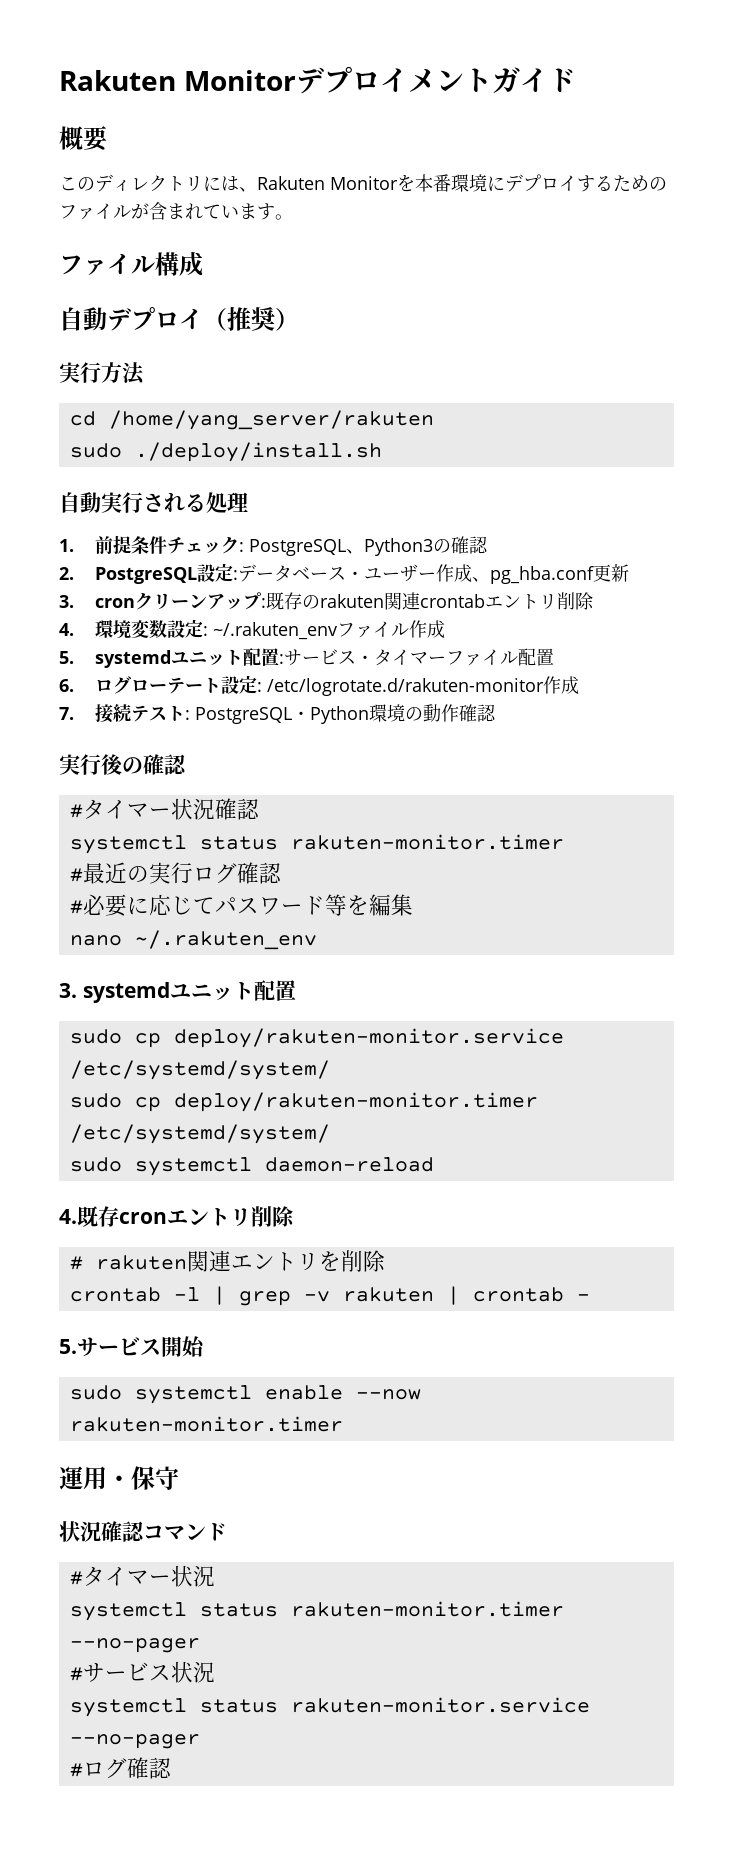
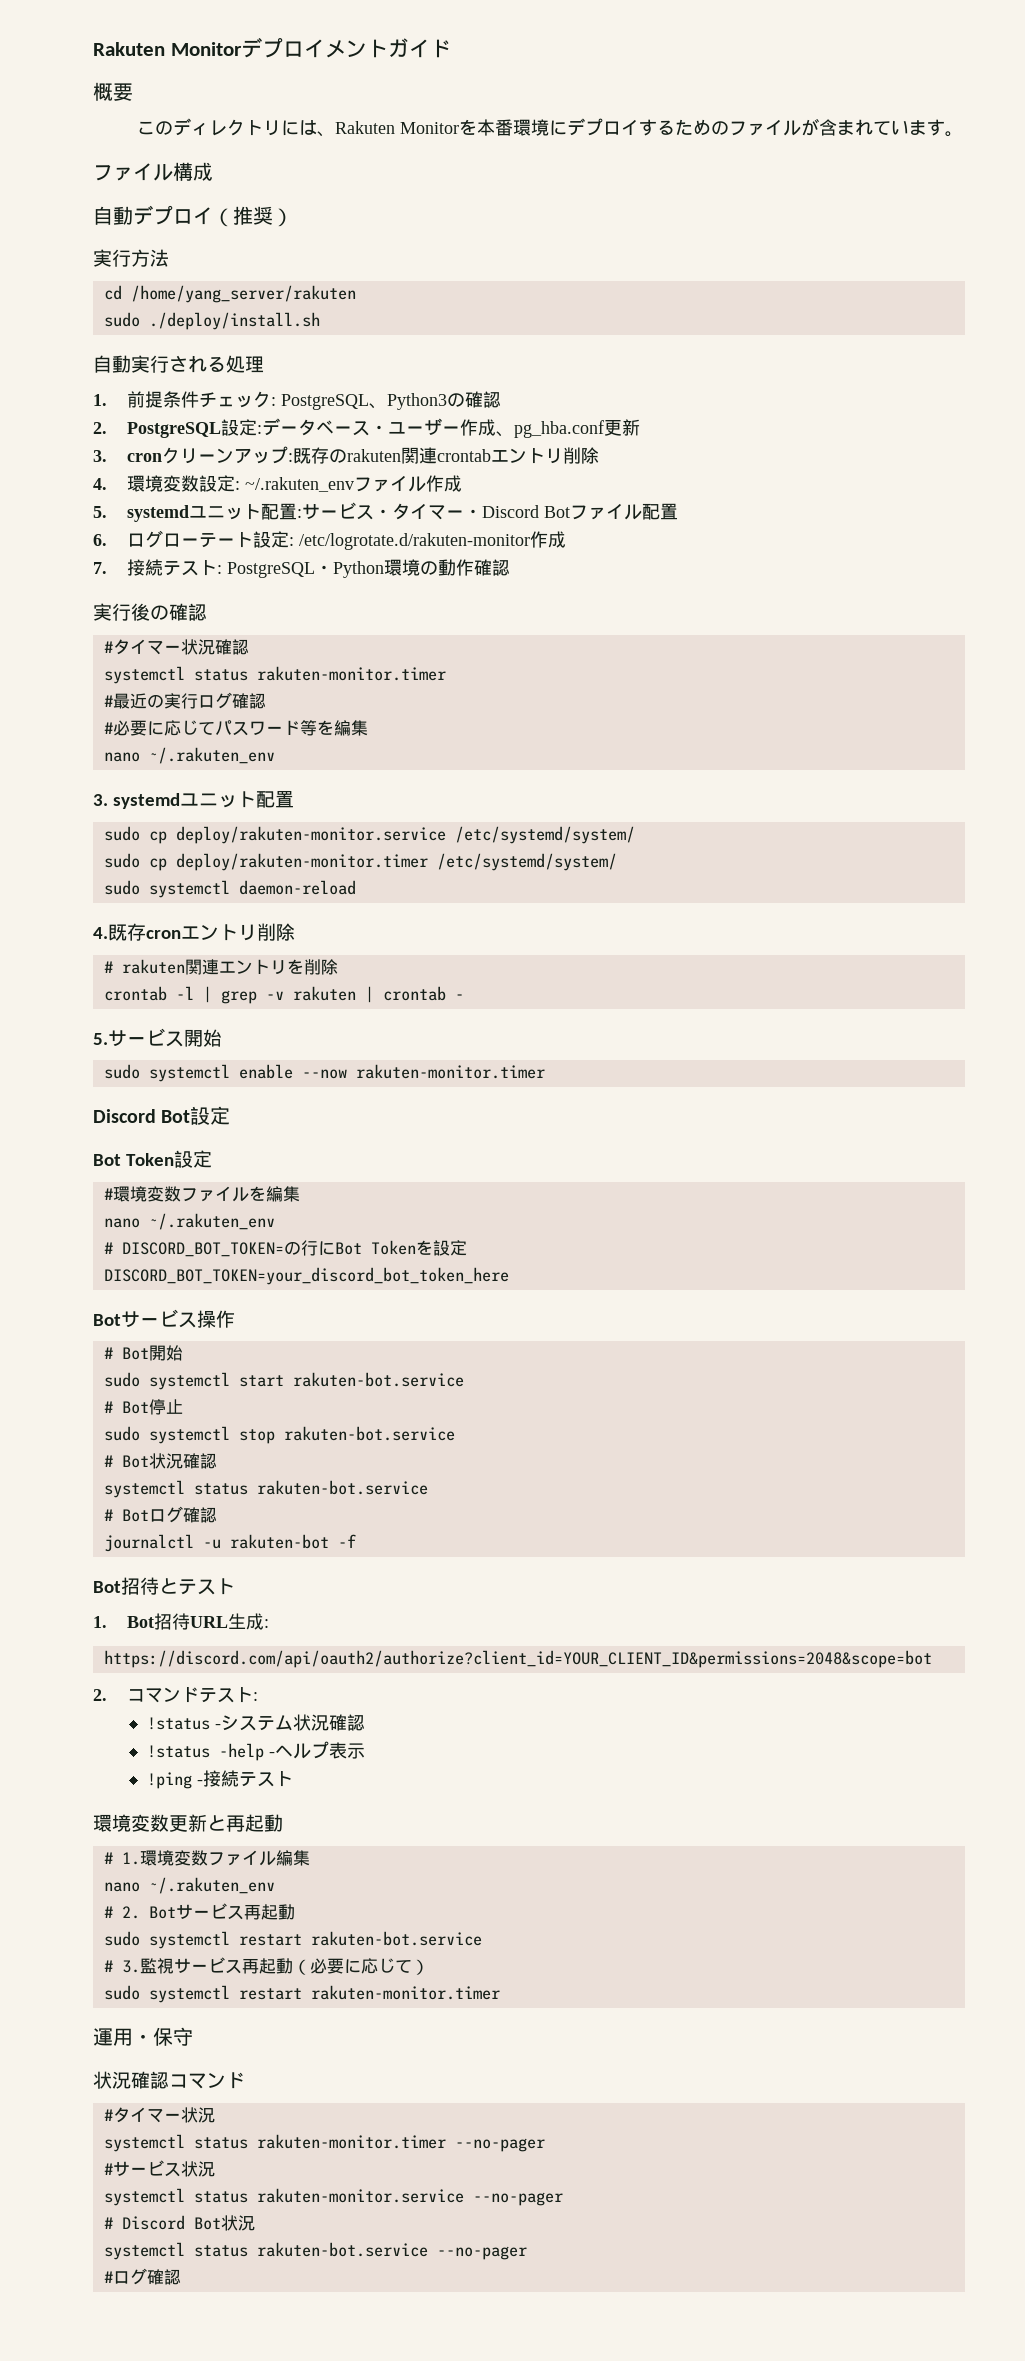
- 5. systemdユニット配置:サービス・タイマーファイル配置
+ 5. systemdユニット配置:サービス・タイマー・Discord Botファイル配置
+ Discord Bot設定
+ Bot Token設定
+ #環境変数ファイルを編集
+ nano ~/.rakuten_env
+ # DISCORD_BOT_TOKEN=の行にBot Tokenを設定
+ DISCORD_BOT_TOKEN=your_discord_bot_token_here
+ Botサービス操作
+ # Bot開始
+ sudo systemctl start rakuten-bot.service
+ # Bot停止
+ sudo systemctl stop rakuten-bot.service
+ # Bot状況確認
+ systemctl status rakuten-bot.service
+ # Botログ確認
+ journalctl -u rakuten-bot -f
+ Bot招待とテスト
+ 1. Bot招待URL生成:
+ https://discord.com/api/oauth2/authorize?client_id=YOUR_CLIENT_ID&permissions=2048&scope=bot
+ 2.コマンドテスト:
+ !status -システム状況確認
+ !status -help -ヘルプ表示
+ !ping -接続テスト
+ 環境変数更新と再起動
+ # 1.環境変数ファイル編集
+ nano ~/.rakuten_env
+ # 2. Botサービス再起動
+ sudo systemctl restart rakuten-bot.service
+ # 3.監視サービス再起動（必要に応じて）
+ sudo systemctl restart rakuten-monitor.timer
+ # Discord Bot状況
+ systemctl status rakuten-bot.service --no-pager

